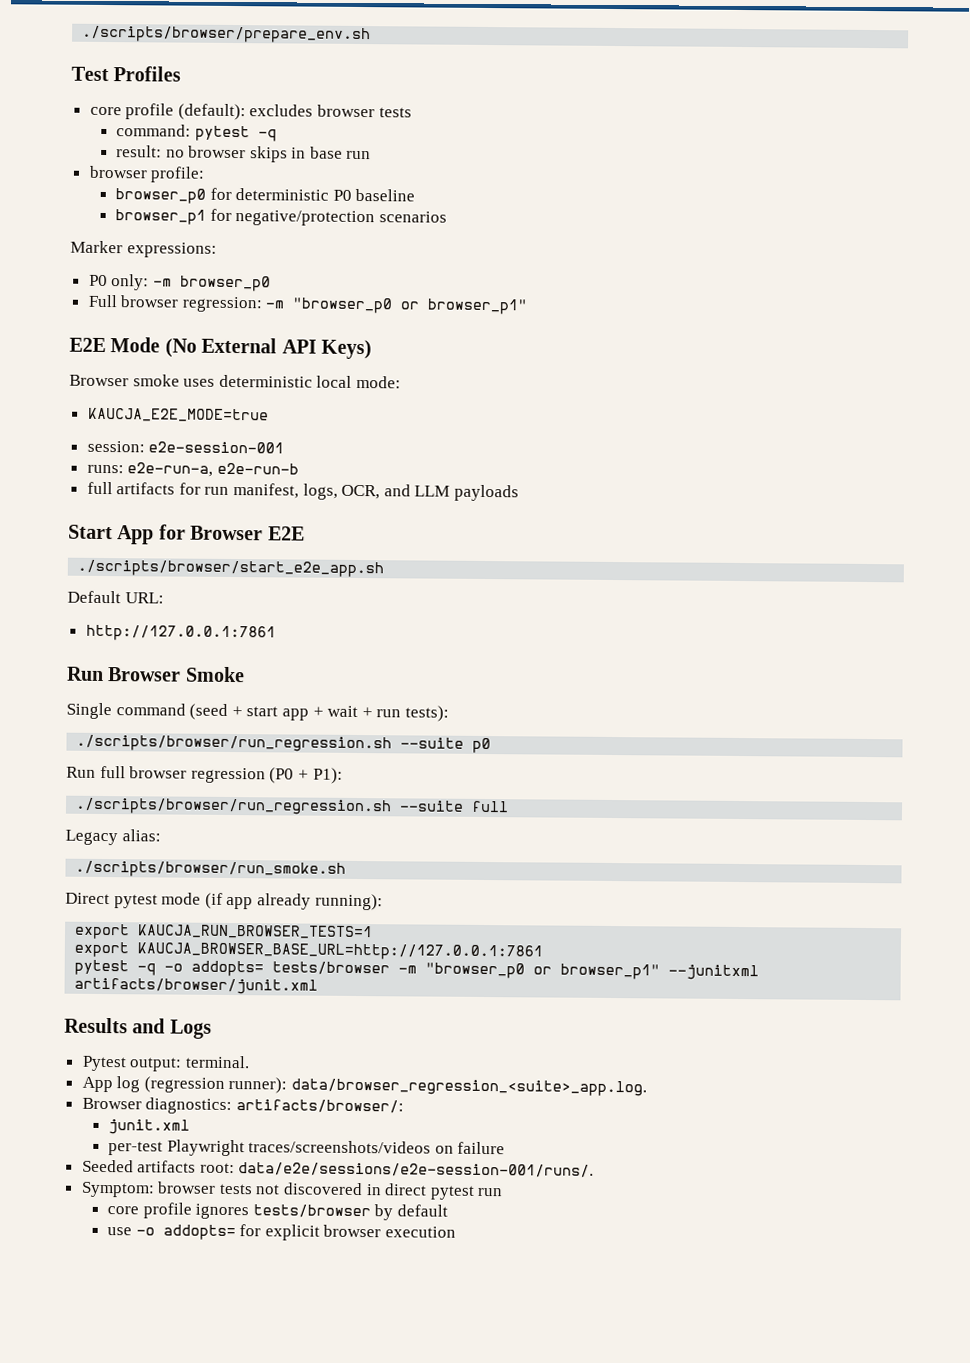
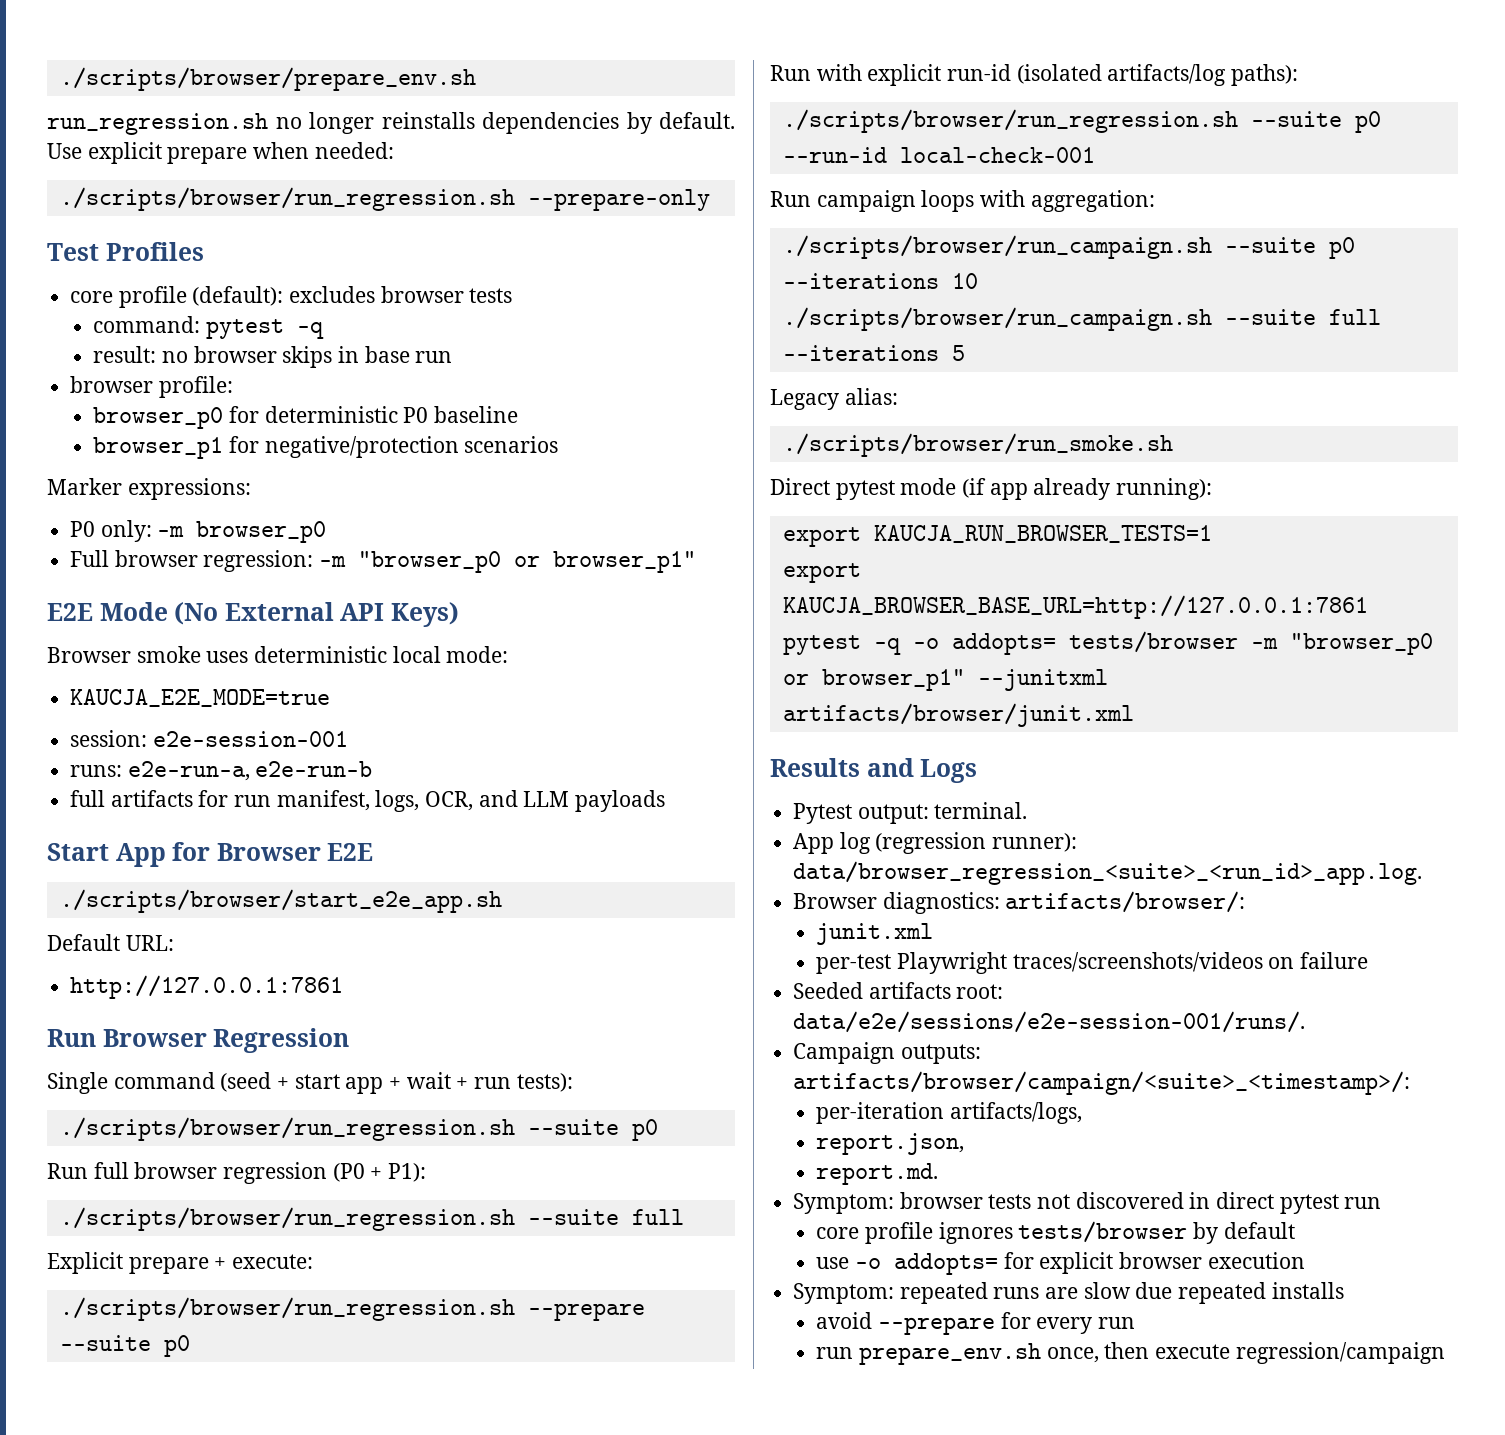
+ run_regression.sh no longer reinstalls dependencies by default. Use explicit prepare when needed:
+ ./scripts/browser/run_regression.sh --prepare-only
- Run Browser Smoke
+ Run Browser Regression
+ Explicit prepare + execute:
+ ./scripts/browser/run_regression.sh --prepare --suite p0
+ Run with explicit run-id (isolated artifacts/log paths):
+ ./scripts/browser/run_regression.sh --suite p0 --run-id local-check-001
+ Run campaign loops with aggregation:
+ ./scripts/browser/run_campaign.sh --suite p0 --iterations 10
+ ./scripts/browser/run_campaign.sh --suite full --iterations 5
- App log (regression runner): data/browser_regression_<suite>_app.log.
+ App log (regression runner): data/browser_regression_<suite>_<run_id>_app.log.
+ Campaign outputs: artifacts/browser/campaign/<suite>_<timestamp>/:
+ per-iteration artifacts/logs,
+ report.json,
+ report.md.
+ Symptom: repeated runs are slow due repeated installs
+ avoid --prepare for every run
+ run prepare_env.sh once, then execute regression/campaign

